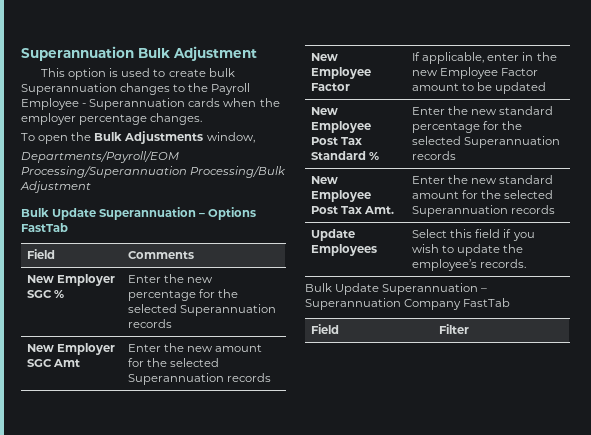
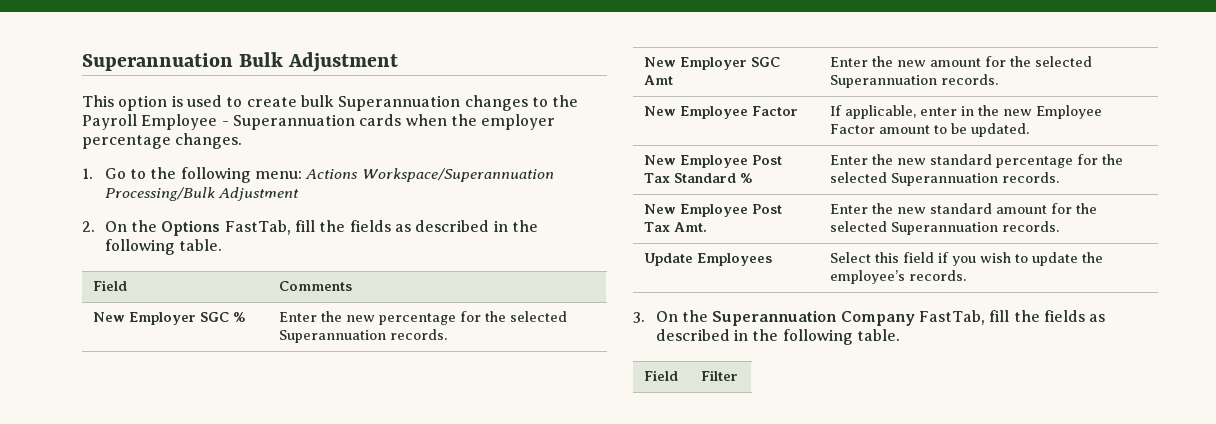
- To open the Bulk Adjustments window,
- Departments/Payroll/EOM Processing/Superannuation Processing/Bulk Adjustment
- Bulk Update Superannuation – Options FastTab
+ 1. Go to the following menu: Actions Workspace/Superannuation Processing/Bulk Adjustment
+ 2. On the Options FastTab, fill the fields as described in the following table.
- New Employer SGC % | Enter the new percentage for the selected Superannuation records
+ New Employer SGC % | Enter the new percentage for the selected Superannuation records.
- New Employer SGC Amt | Enter the new amount for the selected Superannuation records
+ New Employer SGC Amt | Enter the new amount for the selected Superannuation records.
- New Employee Factor | If applicable, enter in the new Employee Factor amount to be updated
+ New Employee Factor | If applicable, enter in the new Employee Factor amount to be updated.
- New Employee Post Tax Standard % | Enter the new standard percentage for the selected Superannuation records
+ New Employee Post Tax Standard % | Enter the new standard percentage for the selected Superannuation records.
- New Employee Post Tax Amt. | Enter the new standard amount for the selected Superannuation records
+ New Employee Post Tax Amt. | Enter the new standard amount for the selected Superannuation records.
- Bulk Update Superannuation – Superannuation Company FastTab
+ 3. On the Superannuation Company FastTab, fill the fields as described in the following table.

